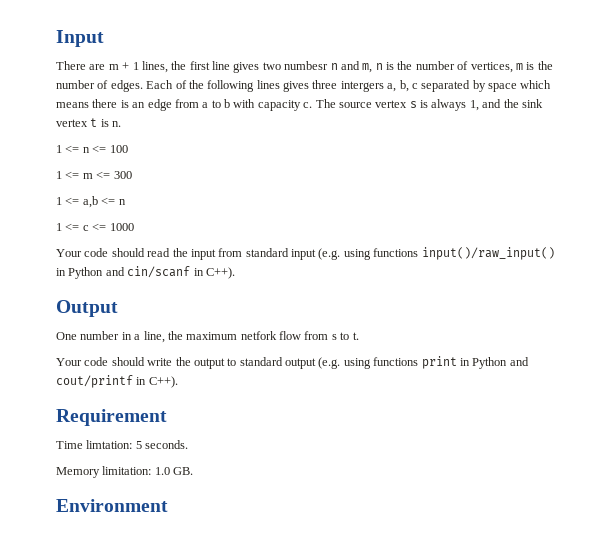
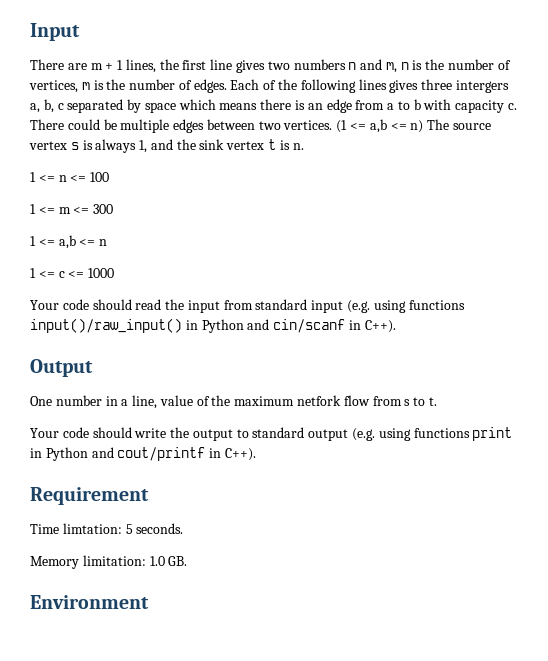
- There are m + 1 lines, the first line gives two numbesr n and m, n is the number of vertices, m is the number of edges.
+ There are m + 1 lines, the first line gives two numbers n and m, n is the number of vertices, m is the number of edges.
- The source vertex s is always 1, and the sink vertex t is n.
+ There could be multiple edges between two vertices. (1 <= a,b <= n) The source vertex s is always 1, and the sink vertex t is n.
- One number in a line, the maximum netfork flow from s to t.
+ One number in a line, value of the maximum netfork flow from s to t.

